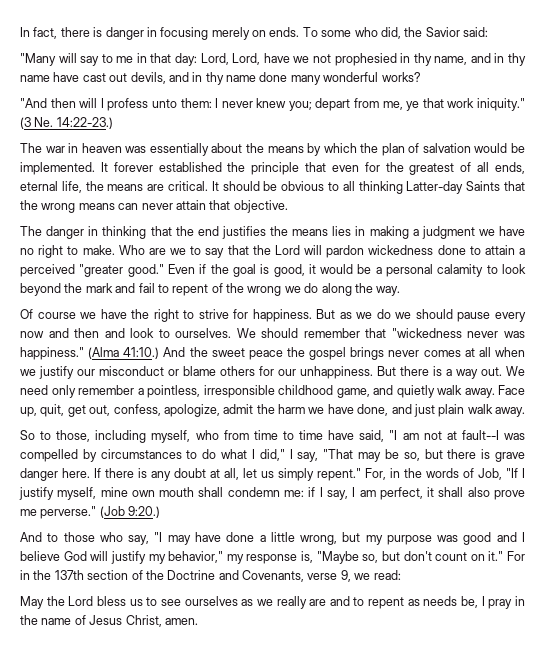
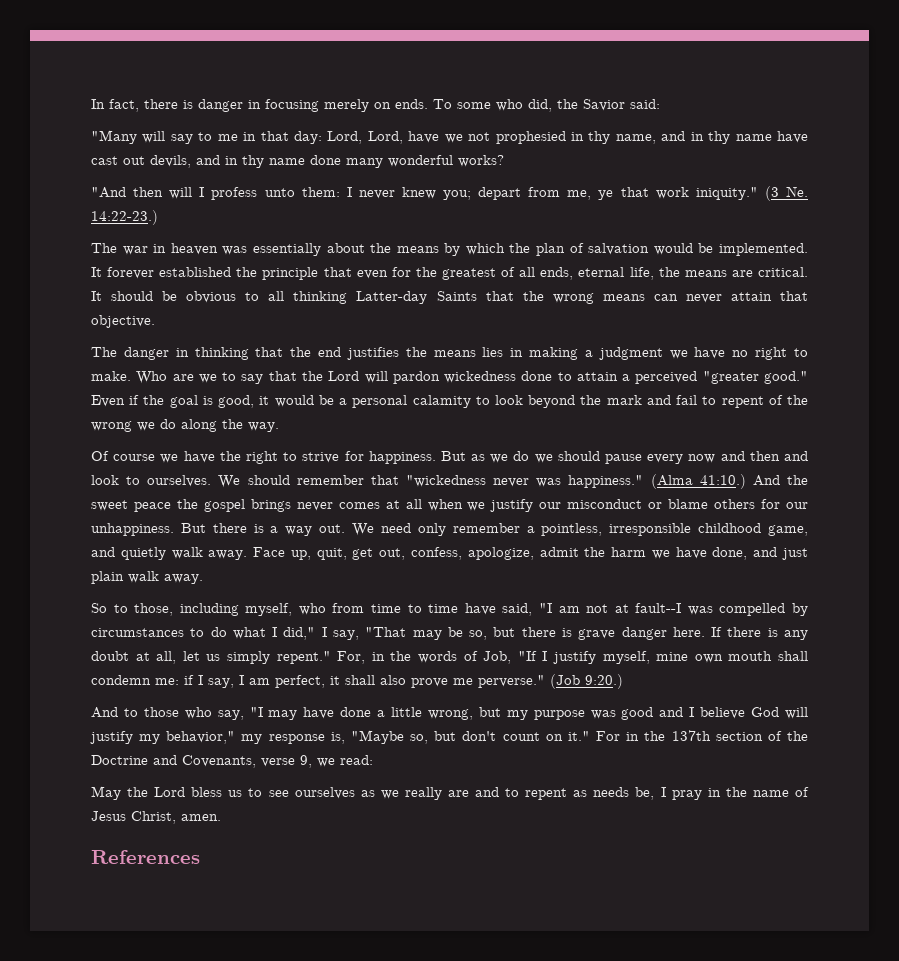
+ References

